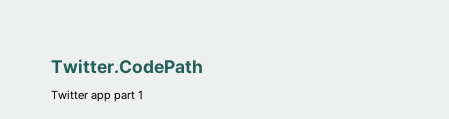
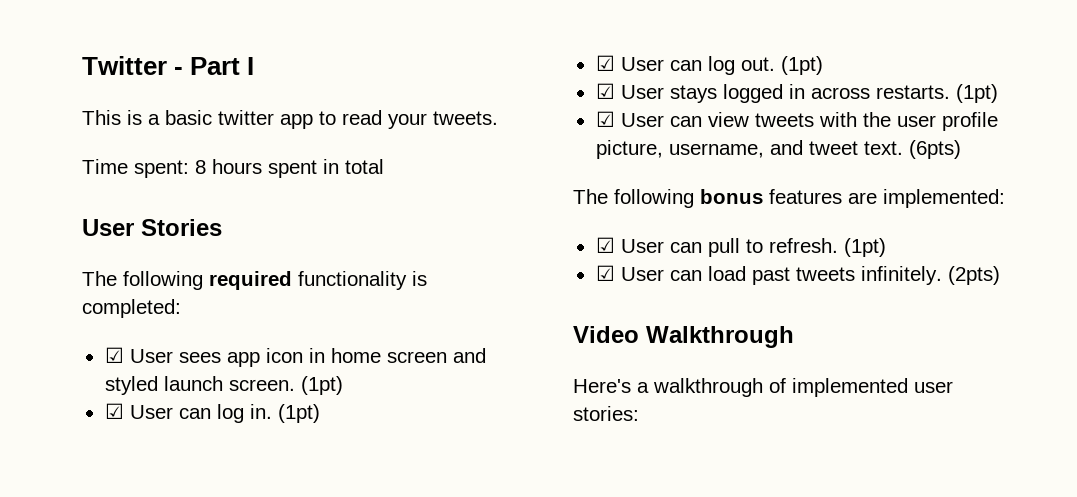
- Twitter.CodePath
- Twitter app part 1
+ Twitter - Part I
+ This is a basic twitter app to read your tweets.
+ Time spent: 8 hours spent in total
+ User Stories
+ The following required functionality is completed:
+ ☑ User sees app icon in home screen and styled launch screen. (1pt)
+ ☑ User can log in. (1pt)
+ ☑ User can log out. (1pt)
+ ☑ User stays logged in across restarts. (1pt)
+ ☑ User can view tweets with the user profile picture, username, and tweet text. (6pts)
+ The following bonus features are implemented:
+ ☑ User can pull to refresh. (1pt)
+ ☑ User can load past tweets infinitely. (2pts)
+ Video Walkthrough
+ Here's a walkthrough of implemented user stories:

